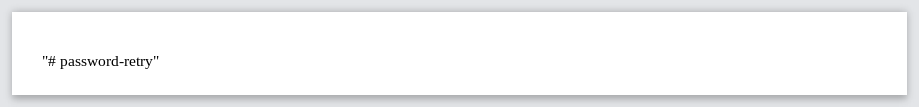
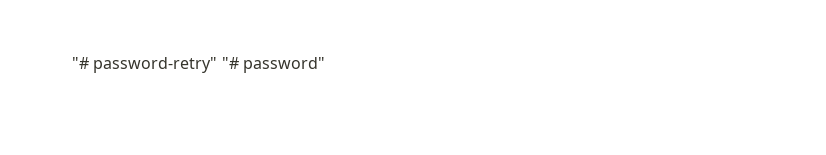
- "# password-retry"
+ "# password-retry" "# password"

